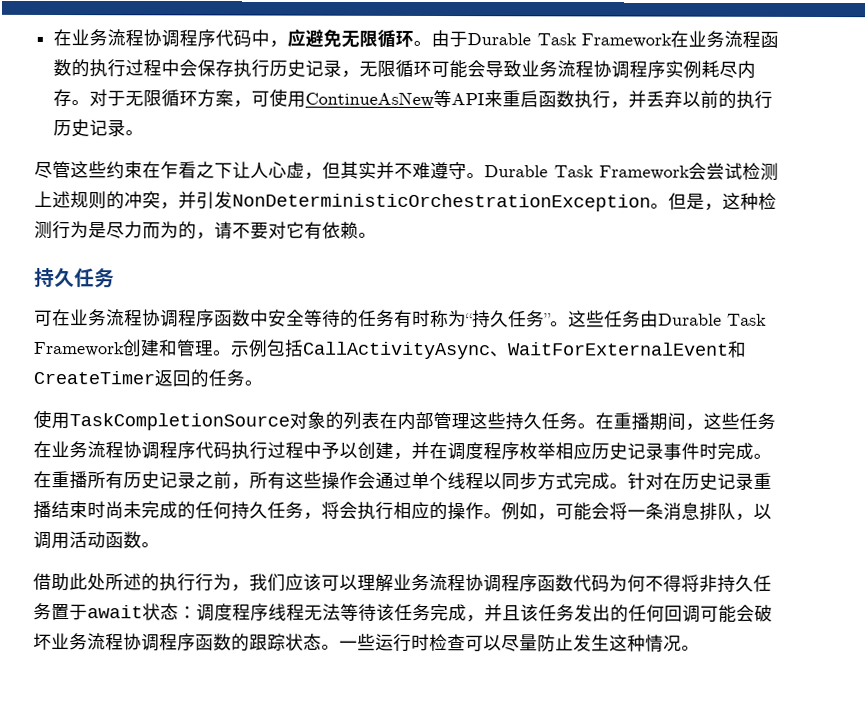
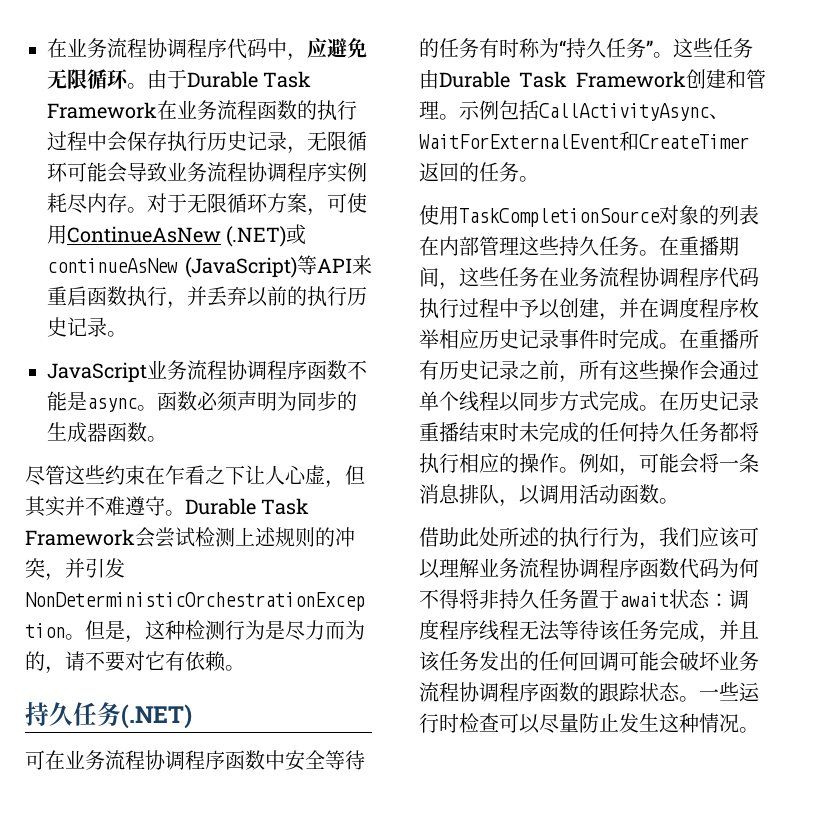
- 对于无限循环方案，可使用ContinueAsNew等API来重启函数执行，并丢弃以前的执行历史记录。
+ 对于无限循环方案，可使用ContinueAsNew (.NET)或continueAsNew (JavaScript)等API来重启函数执行，并丢弃以前的执行历史记录。
+ JavaScript业务流程协调程序函数不能是async。函数必须声明为同步的生成器函数。
  但是，这种检测行为是尽力而为的，请不要对它有依赖。
- 持久任务
+ 持久任务(.NET)
- 针对在历史记录重播结束时尚未完成的任何持久任务，将会执行相应的操作。
+ 在历史记录重播结束时未完成的任何持久任务都将执行相应的操作。

